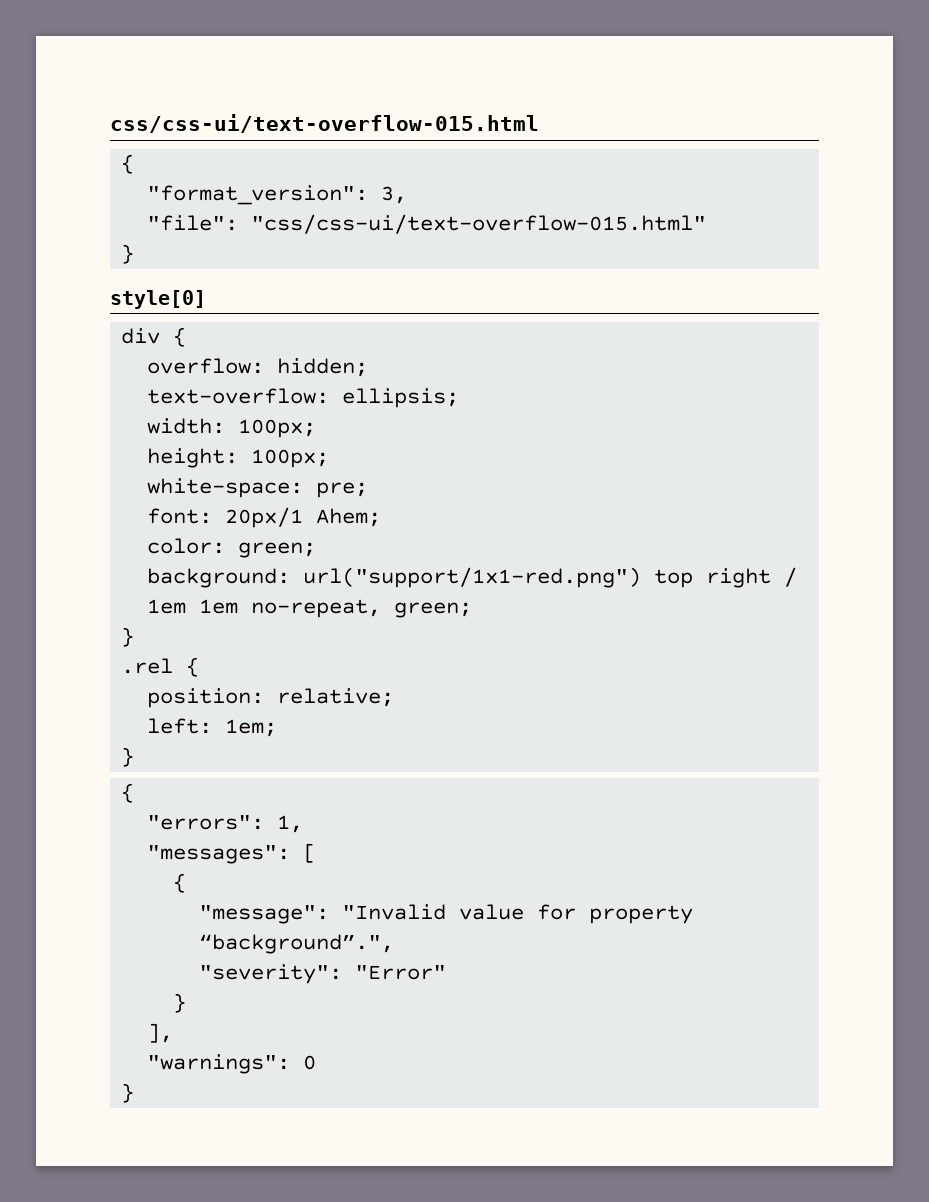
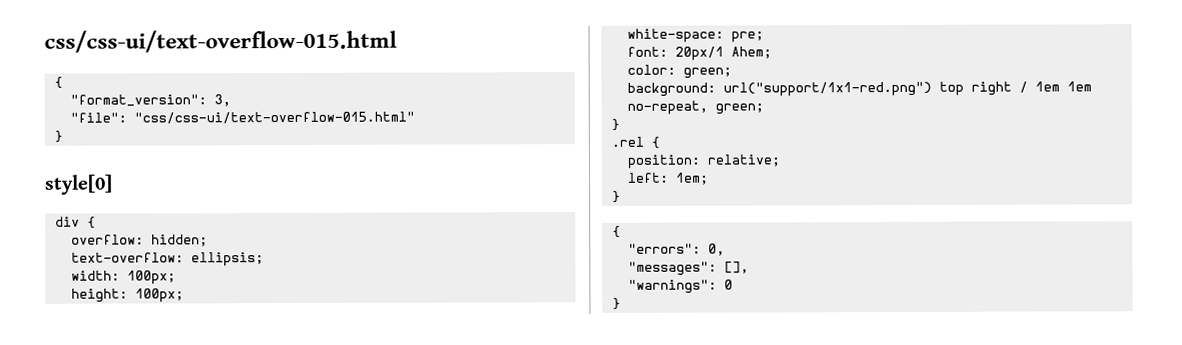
- "errors": 1,
+ "errors": 0,
- "messages": [
- {
- "message": "Invalid value for property “background”.",
- "severity": "Error"
- }
- ],
+ "messages": [],

